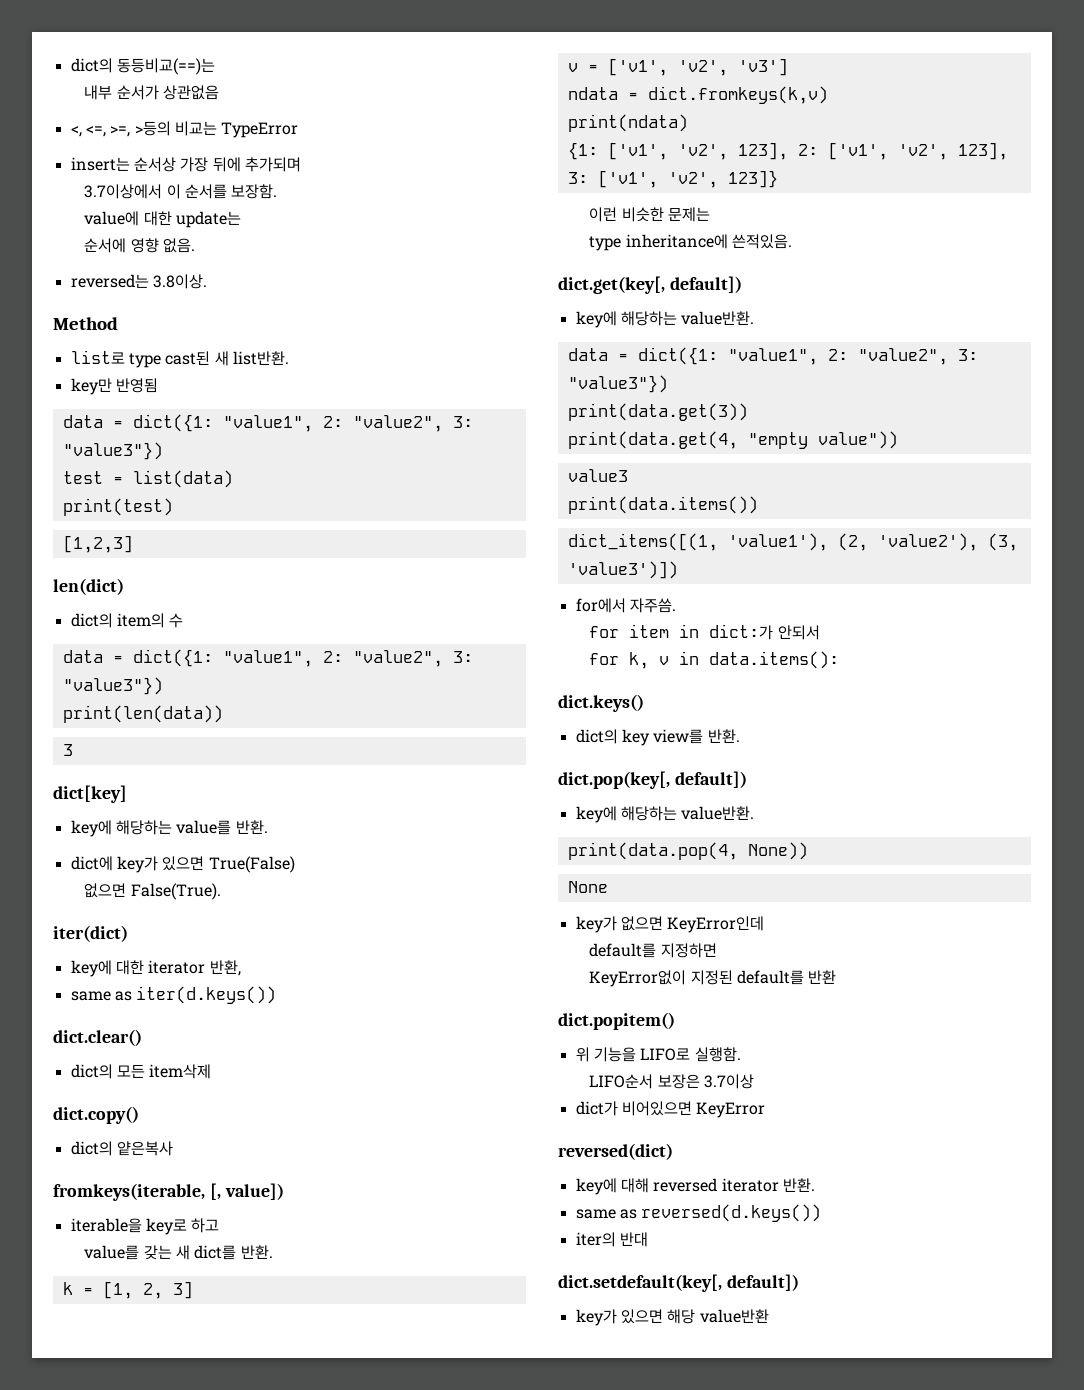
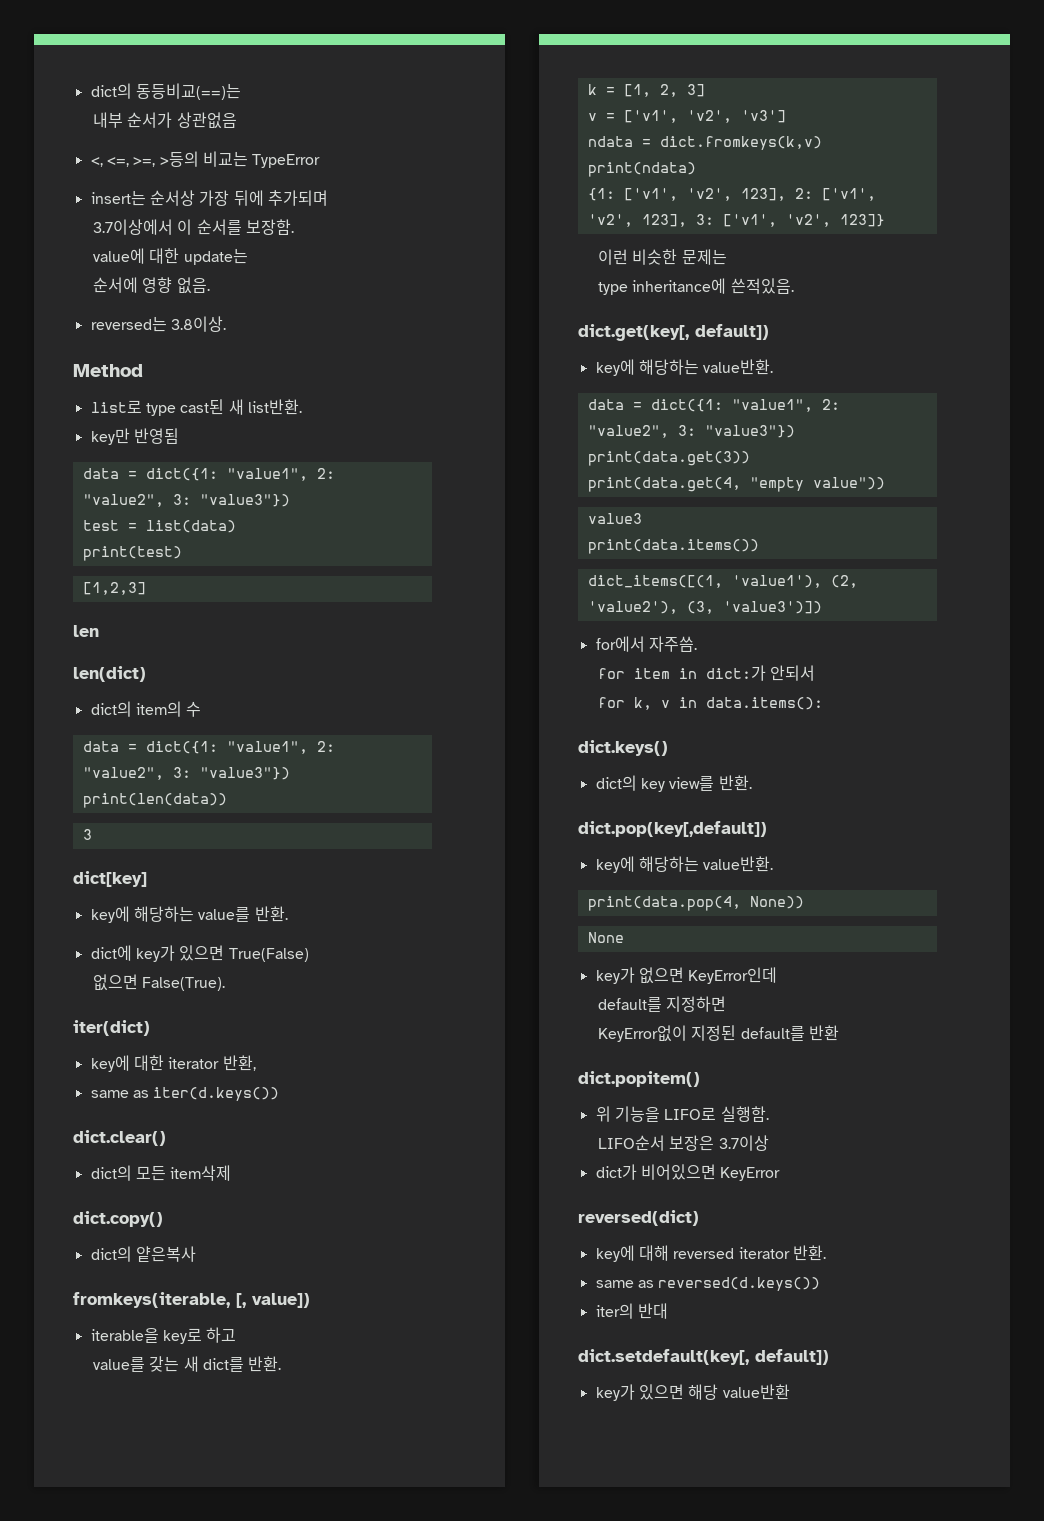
+ len
- dict.pop(key[, default])
+ dict.pop(key[,default])

